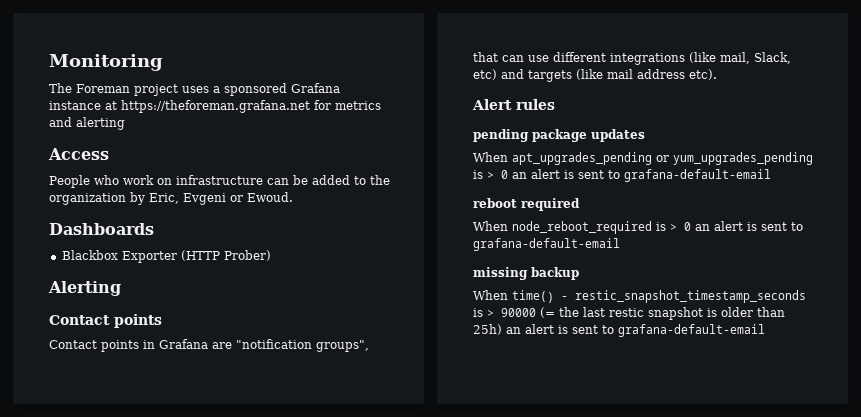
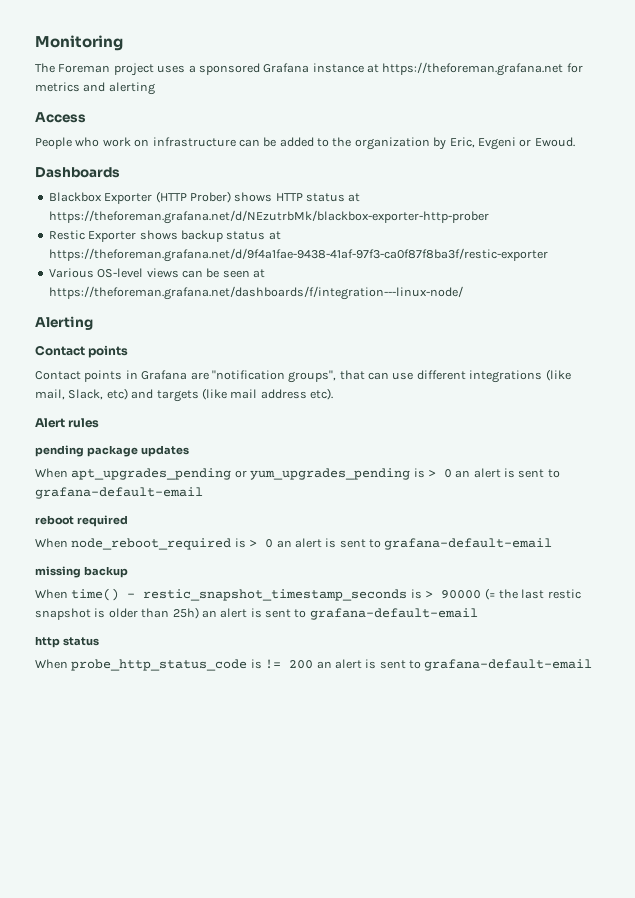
- Blackbox Exporter (HTTP Prober)
+ Blackbox Exporter (HTTP Prober) shows HTTP status at https://theforeman.grafana.net/d/NEzutrbMk/blackbox-exporter-http-prober
+ Restic Exporter shows backup status at https://theforeman.grafana.net/d/9f4a1fae-9438-41af-97f3-ca0f87f8ba3f/restic-exporter
+ Various OS-level views can be seen at https://theforeman.grafana.net/dashboards/f/integration---linux-node/
+ http status
+ When probe_http_status_code is != 200 an alert is sent to grafana-default-email

